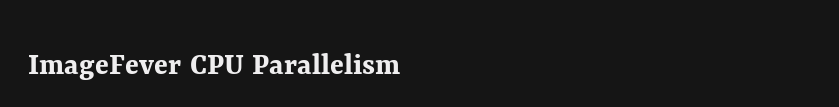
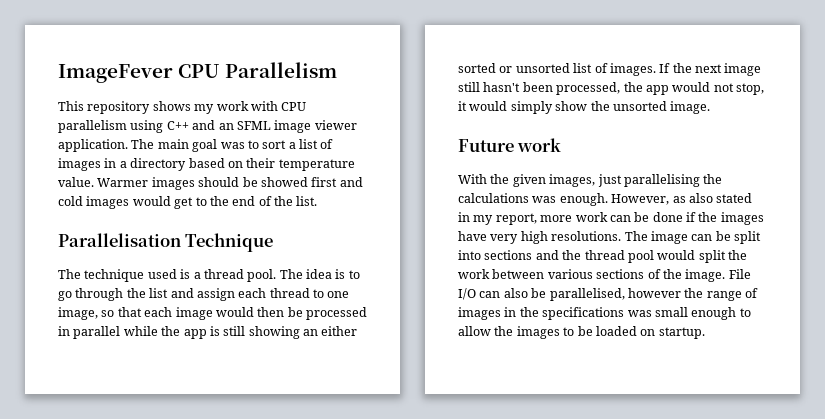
+ This repository shows my work with CPU parallelism using C++ and an SFML image viewer application. The main goal was to sort a list of images in a directory based on their temperature value. Warmer images should be showed first and cold images would get to the end of the list.
+ Parallelisation Technique
+ The technique used is a thread pool. The idea is to go through the list and assign each thread to one image, so that each image would then be processed in parallel while the app is still showing an either sorted or unsorted list of images. If the next image still hasn't been processed, the app would not stop, it would simply show the unsorted image.
+ Future work
+ With the given images, just parallelising the calculations was enough. However, as also stated in my report, more work can be done if the images have very high resolutions. The image can be split into sections and the thread pool would split the work between various sections of the image. File I/O can also be parallelised, however the range of images in the specifications was small enough to allow the images to be loaded on startup.

